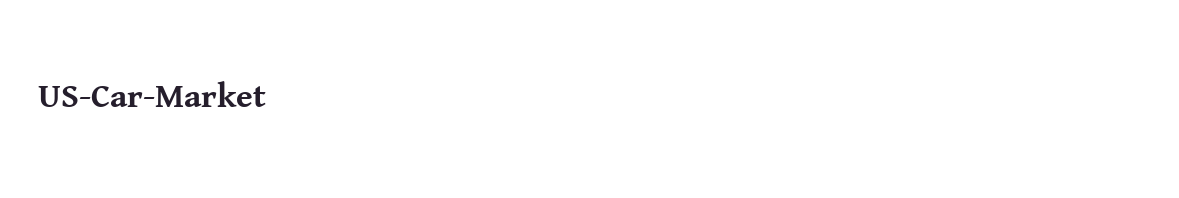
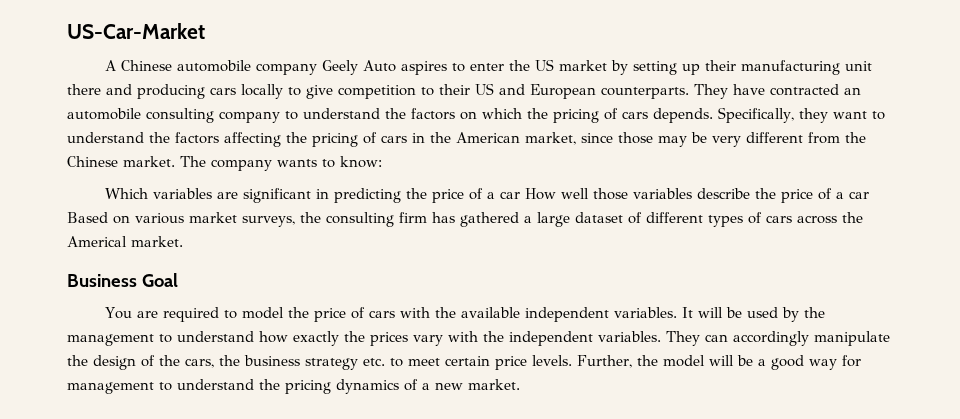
+ A Chinese automobile company Geely Auto aspires to enter the US market by setting up their manufacturing unit there and producing cars locally to give competition to their US and European counterparts. They have contracted an automobile consulting company to understand the factors on which the pricing of cars depends. Specifically, they want to understand the factors affecting the pricing of cars in the American market, since those may be very different from the Chinese market. The company wants to know:
+ Which variables are significant in predicting the price of a car How well those variables describe the price of a car Based on various market surveys, the consulting firm has gathered a large dataset of different types of cars across the Americal market.
+ Business Goal
+ You are required to model the price of cars with the available independent variables. It will be used by the management to understand how exactly the prices vary with the independent variables. They can accordingly manipulate the design of the cars, the business strategy etc. to meet certain price levels. Further, the model will be a good way for management to understand the pricing dynamics of a new market.

